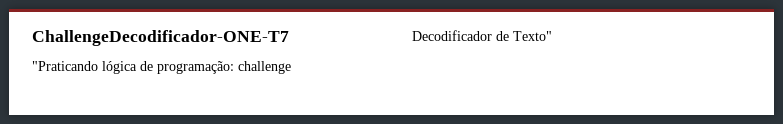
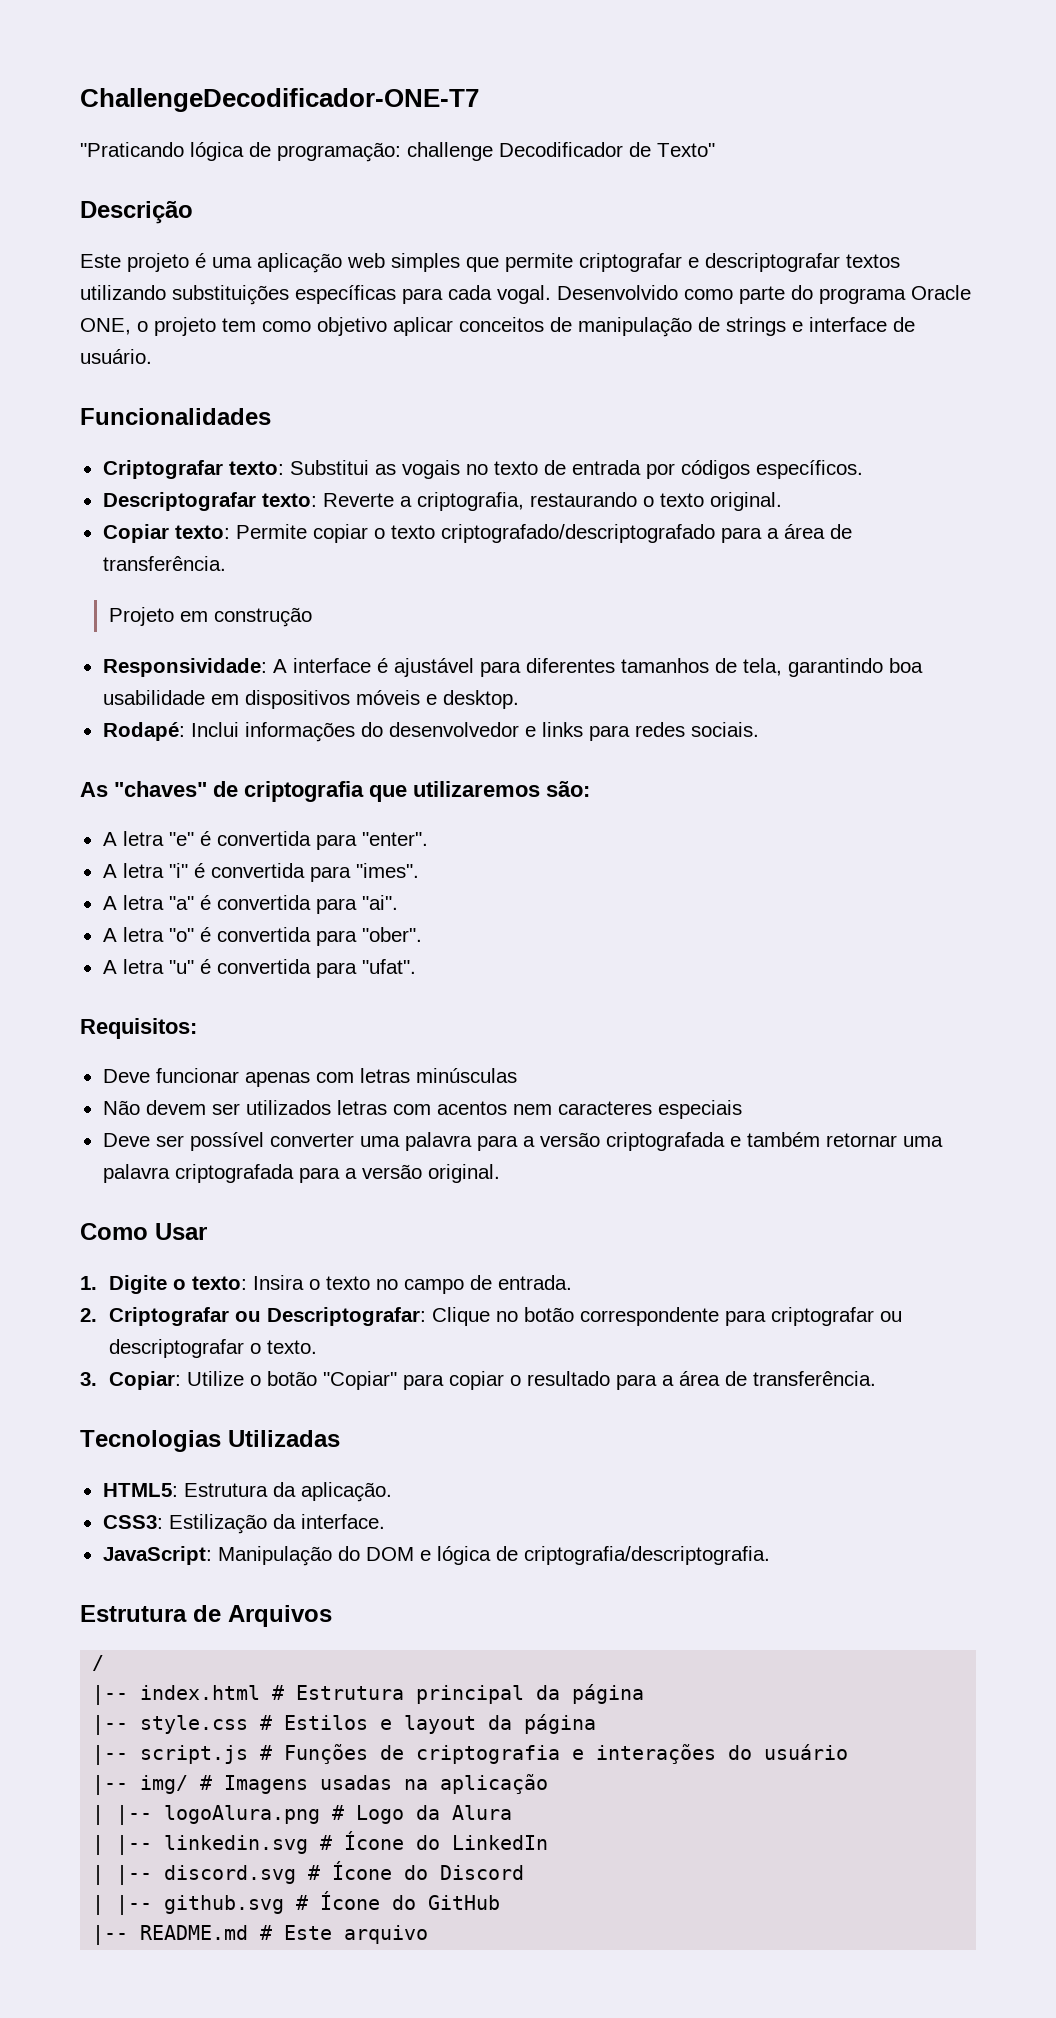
+ Descrição
+ Este projeto é uma aplicação web simples que permite criptografar e descriptografar textos utilizando substituições específicas para cada vogal. Desenvolvido como parte do programa Oracle ONE, o projeto tem como objetivo aplicar conceitos de manipulação de strings e interface de usuário.
+ Funcionalidades
+ Criptografar texto: Substitui as vogais no texto de entrada por códigos específicos.
+ Descriptografar texto: Reverte a criptografia, restaurando o texto original.
+ Copiar texto: Permite copiar o texto criptografado/descriptografado para a área de transferência.
+ Projeto em construção
+ Responsividade: A interface é ajustável para diferentes tamanhos de tela, garantindo boa usabilidade em dispositivos móveis e desktop.
+ Rodapé: Inclui informações do desenvolvedor e links para redes sociais.
+ As "chaves" de criptografia que utilizaremos são:
+ A letra "e" é convertida para "enter".
+ A letra "i" é convertida para "imes".
+ A letra "a" é convertida para "ai".
+ A letra "o" é convertida para "ober".
+ A letra "u" é convertida para "ufat".
+ Requisitos:
+ Deve funcionar apenas com letras minúsculas
+ Não devem ser utilizados letras com acentos nem caracteres especiais
+ Deve ser possível converter uma palavra para a versão criptografada e também retornar uma palavra criptografada para a versão original.
+ Como Usar
+ 1. Digite o texto: Insira o texto no campo de entrada.
+ 2. Criptografar ou Descriptografar: Clique no botão correspondente para criptografar ou descriptografar o texto.
+ 3. Copiar: Utilize o botão "Copiar" para copiar o resultado para a área de transferência.
+ Tecnologias Utilizadas
+ HTML5: Estrutura da aplicação.
+ CSS3: Estilização da interface.
+ JavaScript: Manipulação do DOM e lógica de criptografia/descriptografia.
+ Estrutura de Arquivos
+ /
+ |-- index.html # Estrutura principal da página
+ |-- style.css # Estilos e layout da página
+ |-- script.js # Funções de criptografia e interações do usuário
+ |-- img/ # Imagens usadas na aplicação
+ | |-- logoAlura.png # Logo da Alura
+ | |-- linkedin.svg # Ícone do LinkedIn
+ | |-- discord.svg # Ícone do Discord
+ | |-- github.svg # Ícone do GitHub
+ |-- README.md # Este arquivo

